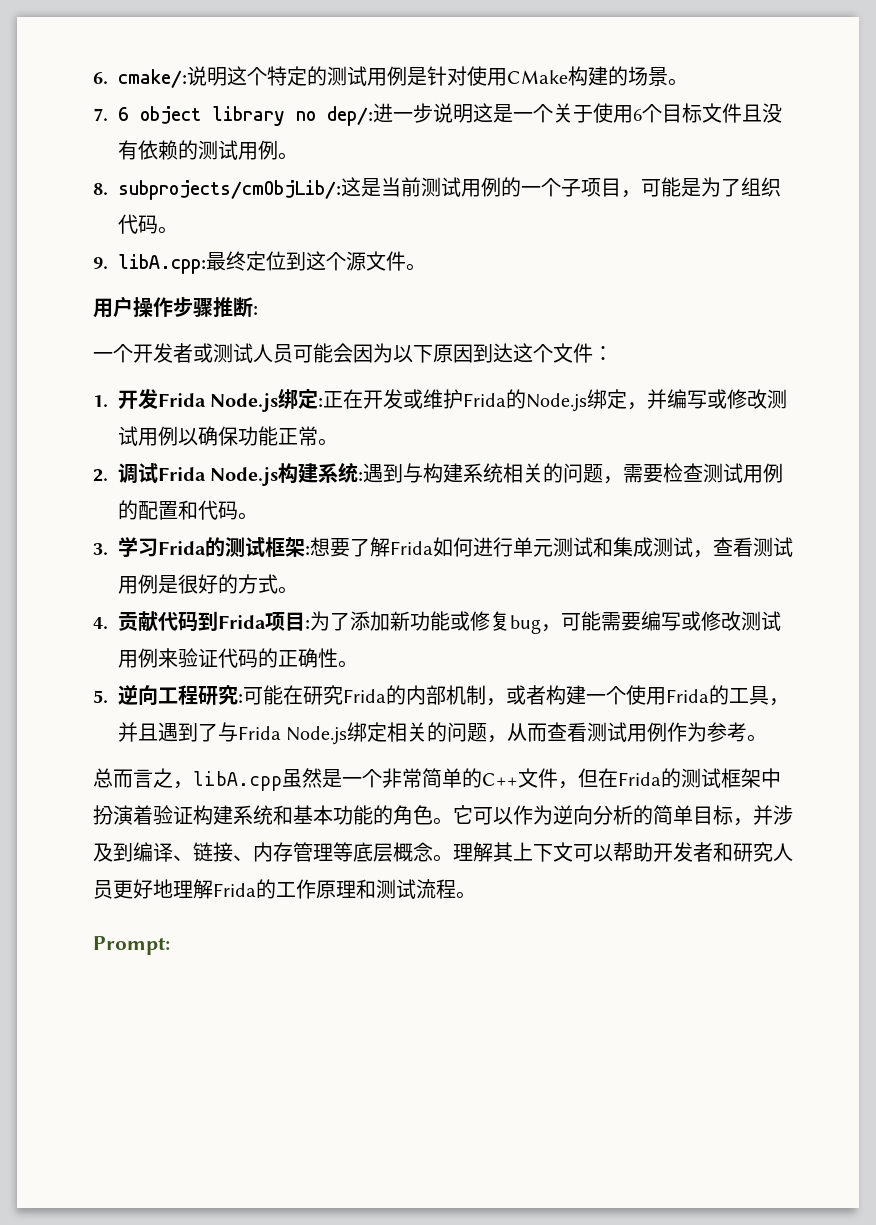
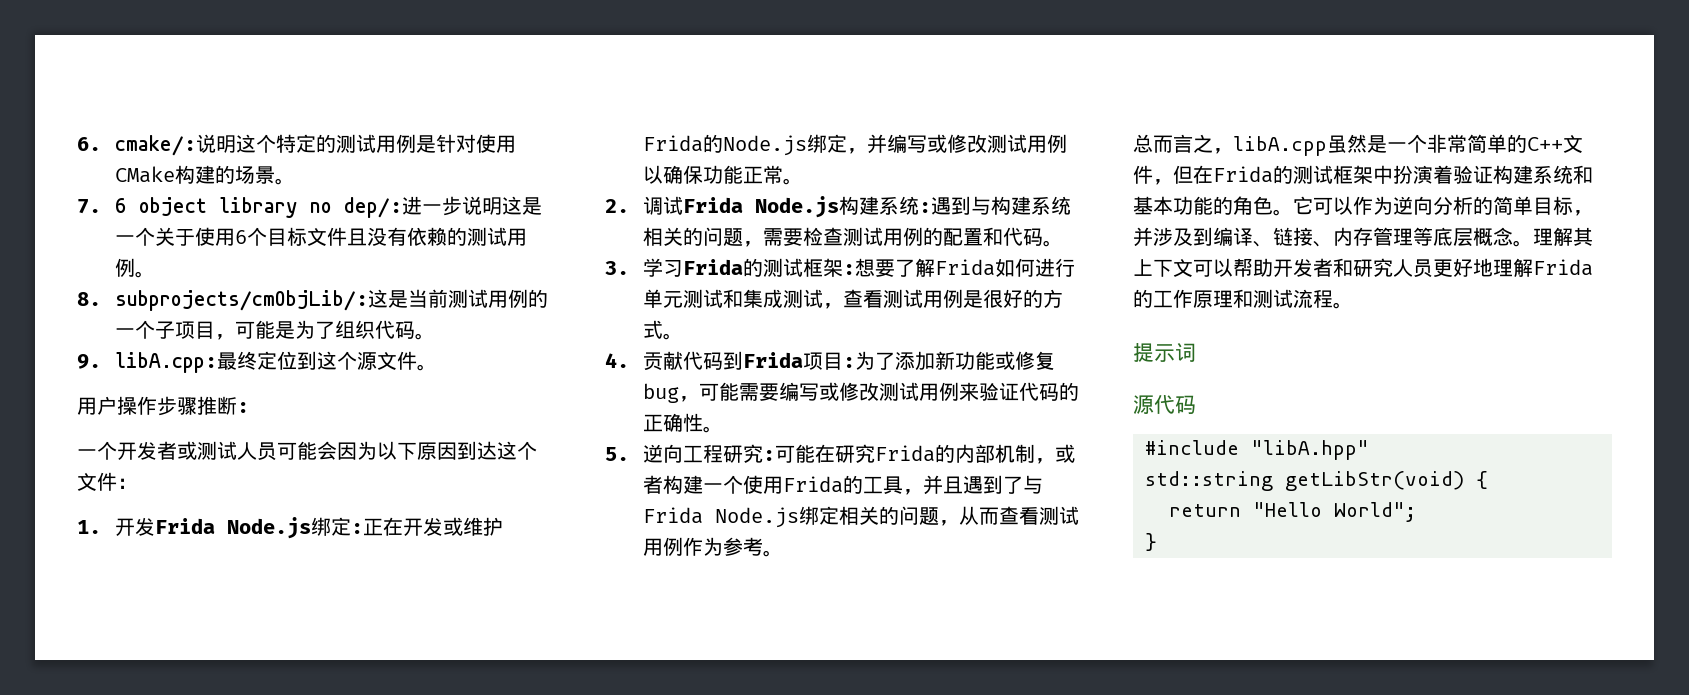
- Prompt:
+ 提示词
+ 源代码
+ #include "libA.hpp"
+ std::string getLibStr(void) {
+ return "Hello World";
+ }

